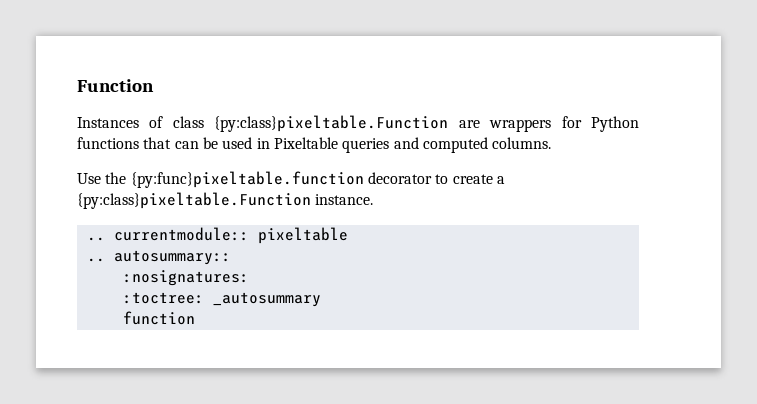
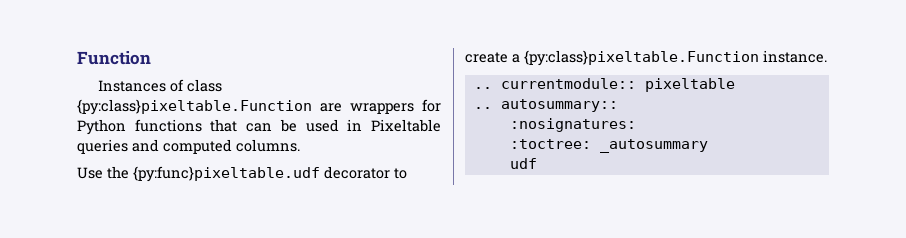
- Use the {py:func}pixeltable.function decorator to create a {py:class}pixeltable.Function instance.
+ Use the {py:func}pixeltable.udf decorator to create a {py:class}pixeltable.Function instance.
- function
+ udf

